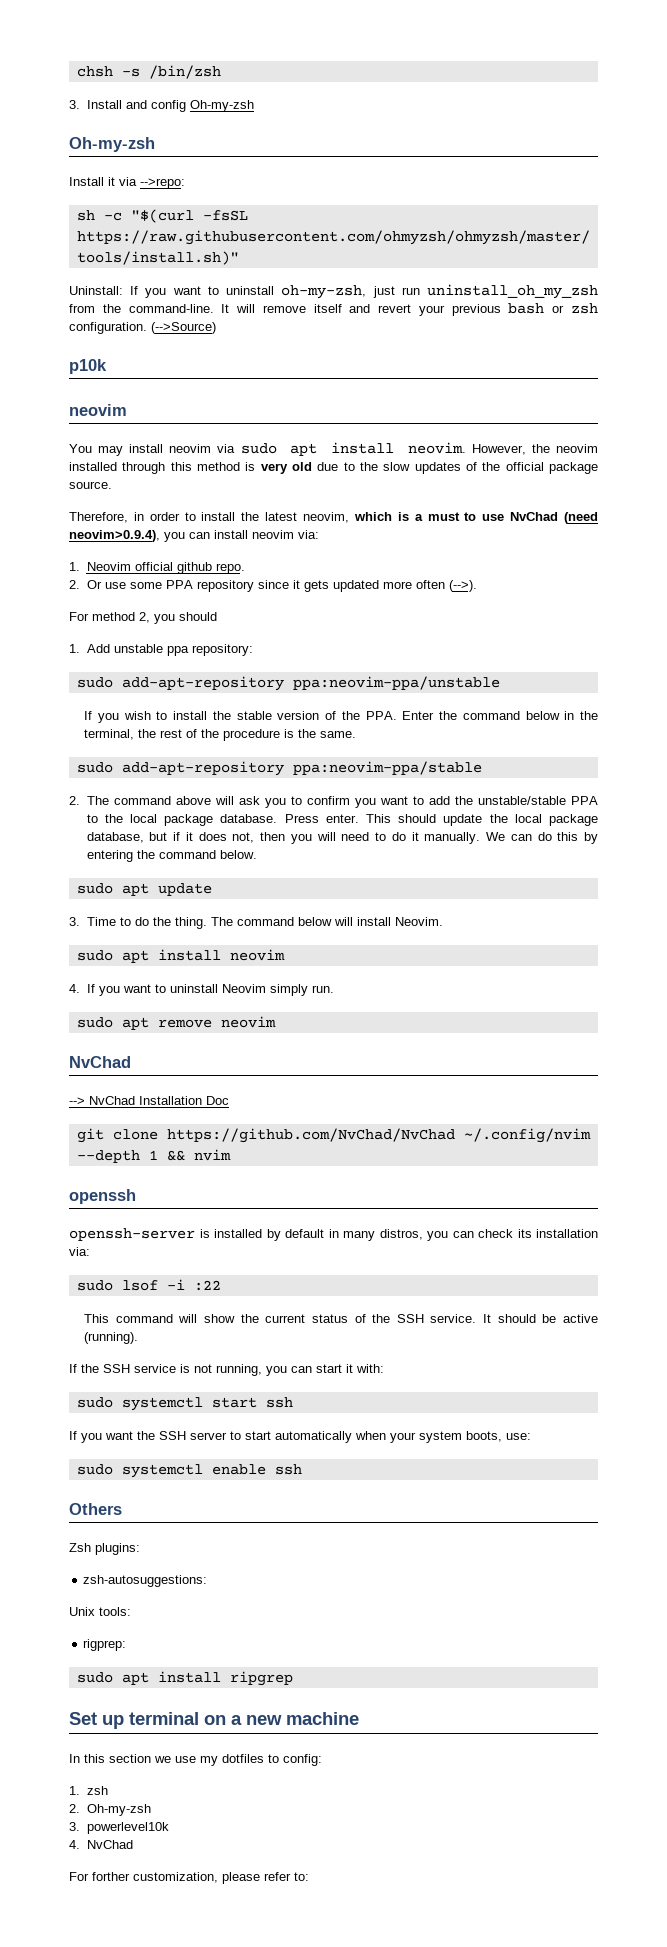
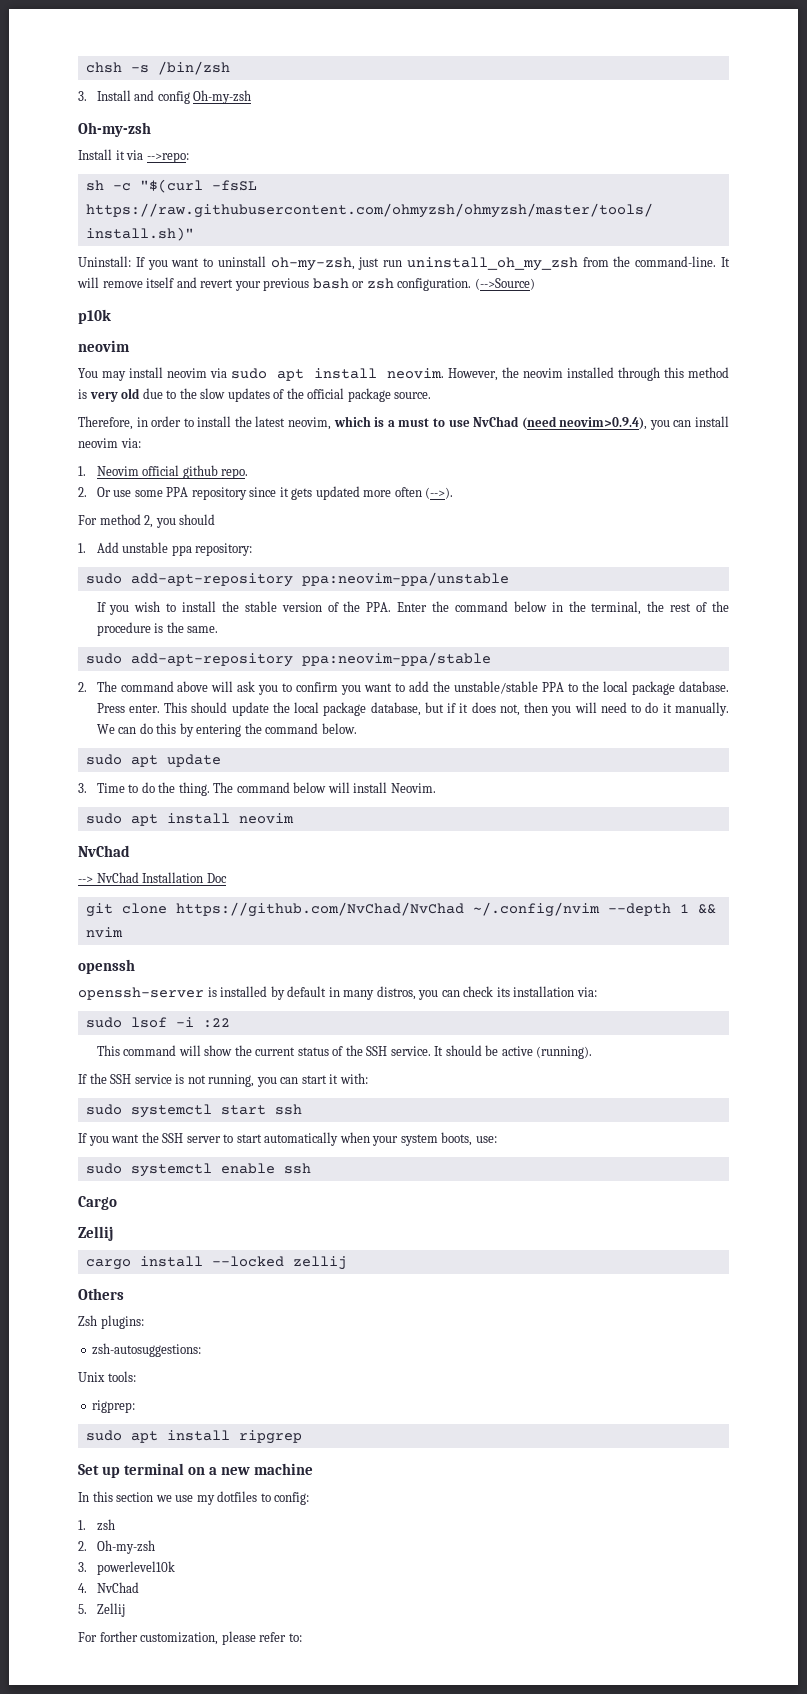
- 4. If you want to uninstall Neovim simply run.
- sudo apt remove neovim
+ Cargo
+ Zellij
+ cargo install --locked zellij
+ 5. Zellij

